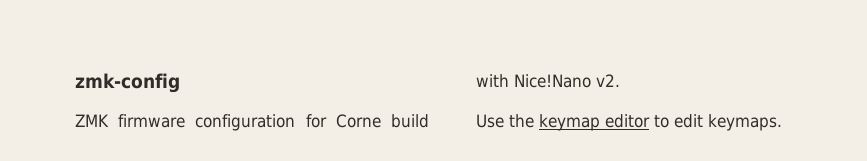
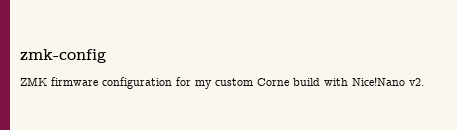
- ZMK firmware configuration for Corne build with Nice!Nano v2.
+ ZMK firmware configuration for my custom Corne build with Nice!Nano v2.
- Use the keymap editor to edit keymaps.

